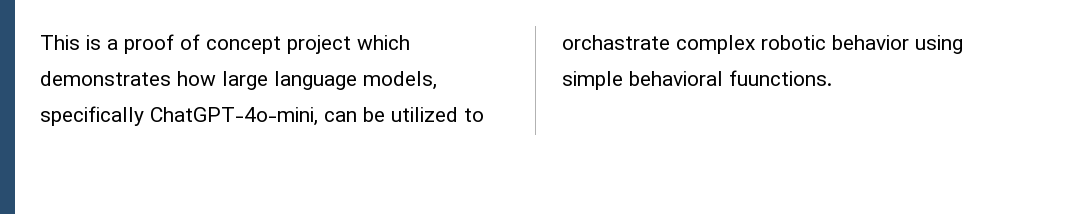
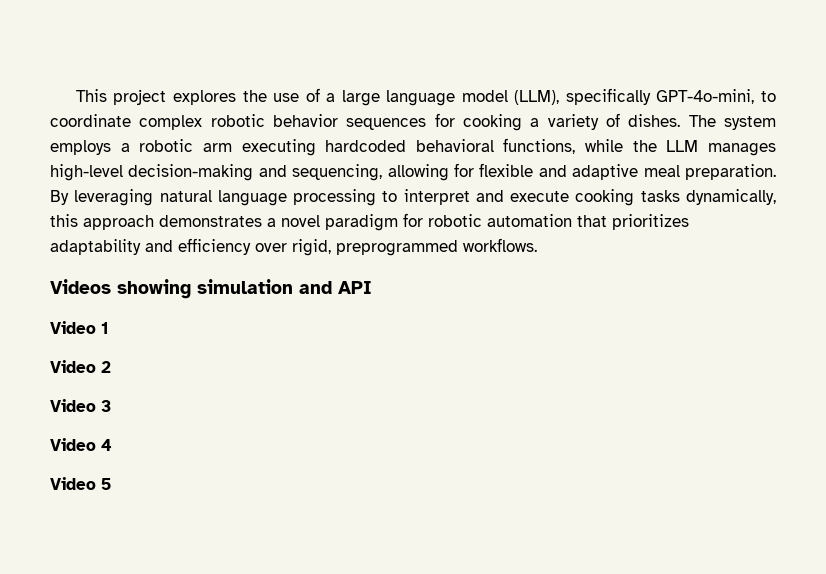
- This is a proof of concept project which demonstrates how large language models, specifically ChatGPT-4o-mini, can be utilized to orchastrate complex robotic behavior using simple behavioral fuunctions.
+ This project explores the use of a large language model (LLM), specifically GPT-4o-mini, to coordinate complex robotic behavior sequences for cooking a variety of dishes. The system employs a robotic arm executing hardcoded behavioral functions, while the LLM manages high-level decision-making and sequencing, allowing for flexible and adaptive meal preparation. By leveraging natural language processing to interpret and execute cooking tasks dynamically, this approach demonstrates a novel paradigm for robotic automation that prioritizes adaptability and efficiency over rigid, preprogrammed workflows.
+ Videos showing simulation and API
+ Video 1
+ Video 2
+ Video 3
+ Video 4
+ Video 5

